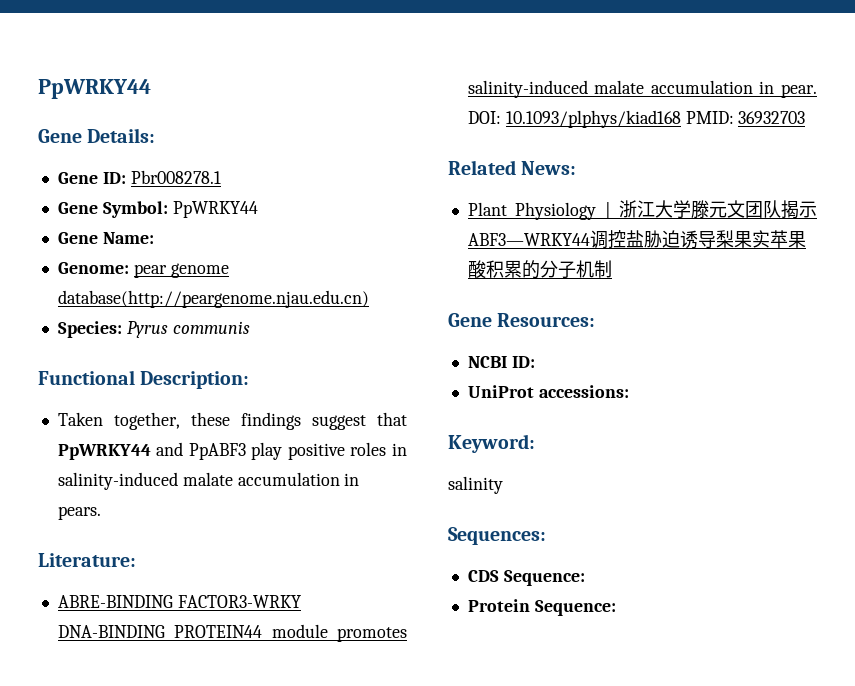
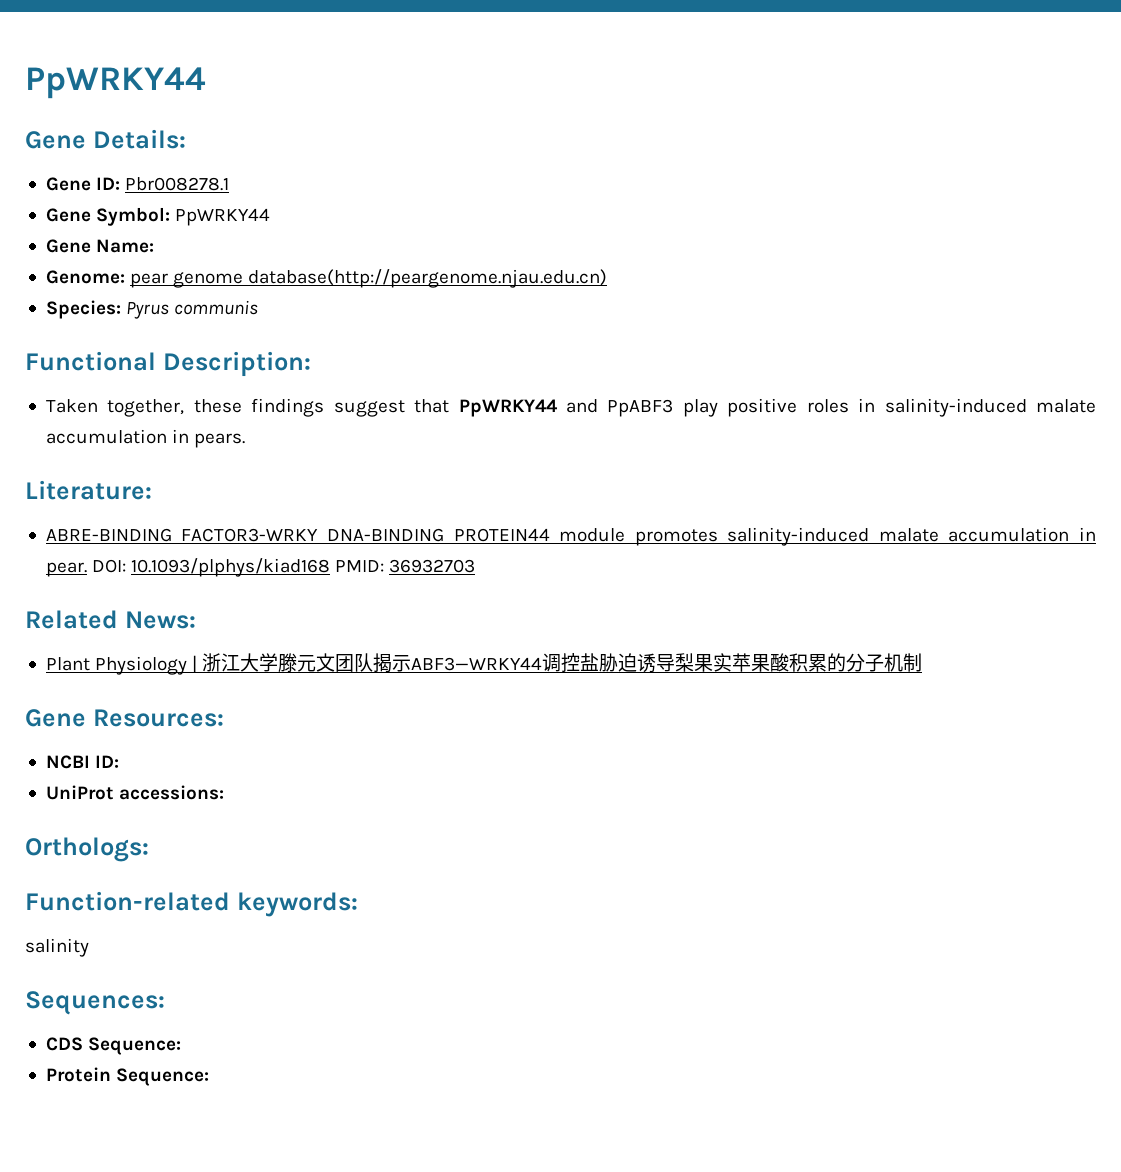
- Keyword:
+ Orthologs:
+ Function-related keywords:

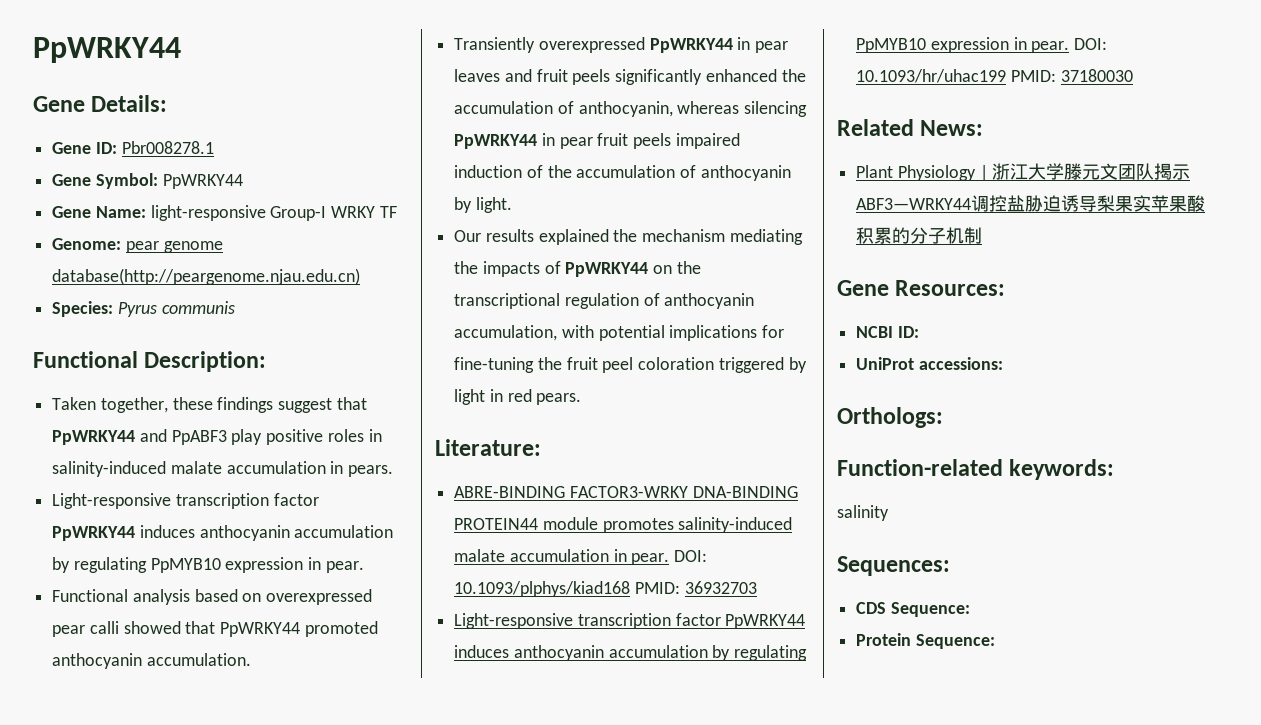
- Gene Name:
+ Gene Name: light-responsive Group-I WRKY TF
  Taken together, these findings suggest that PpWRKY44 and PpABF3 play positive roles in salinity-induced malate accumulation in pears.
+ Light-responsive transcription factor PpWRKY44 induces anthocyanin accumulation by regulating PpMYB10 expression in pear.
+ Functional analysis based on overexpressed pear calli showed that PpWRKY44 promoted anthocyanin accumulation.
+ Transiently overexpressed PpWRKY44 in pear leaves and fruit peels significantly enhanced the accumulation of anthocyanin, whereas silencing PpWRKY44 in pear fruit peels impaired induction of the accumulation of anthocyanin by light.
+ Our results explained the mechanism mediating the impacts of PpWRKY44 on the transcriptional regulation of anthocyanin accumulation, with potential implications for fine-tuning the fruit peel coloration triggered by light in red pears.
+ Light-responsive transcription factor PpWRKY44 induces anthocyanin accumulation by regulating PpMYB10 expression in pear. DOI: 10.1093/hr/uhac199 PMID: 37180030

